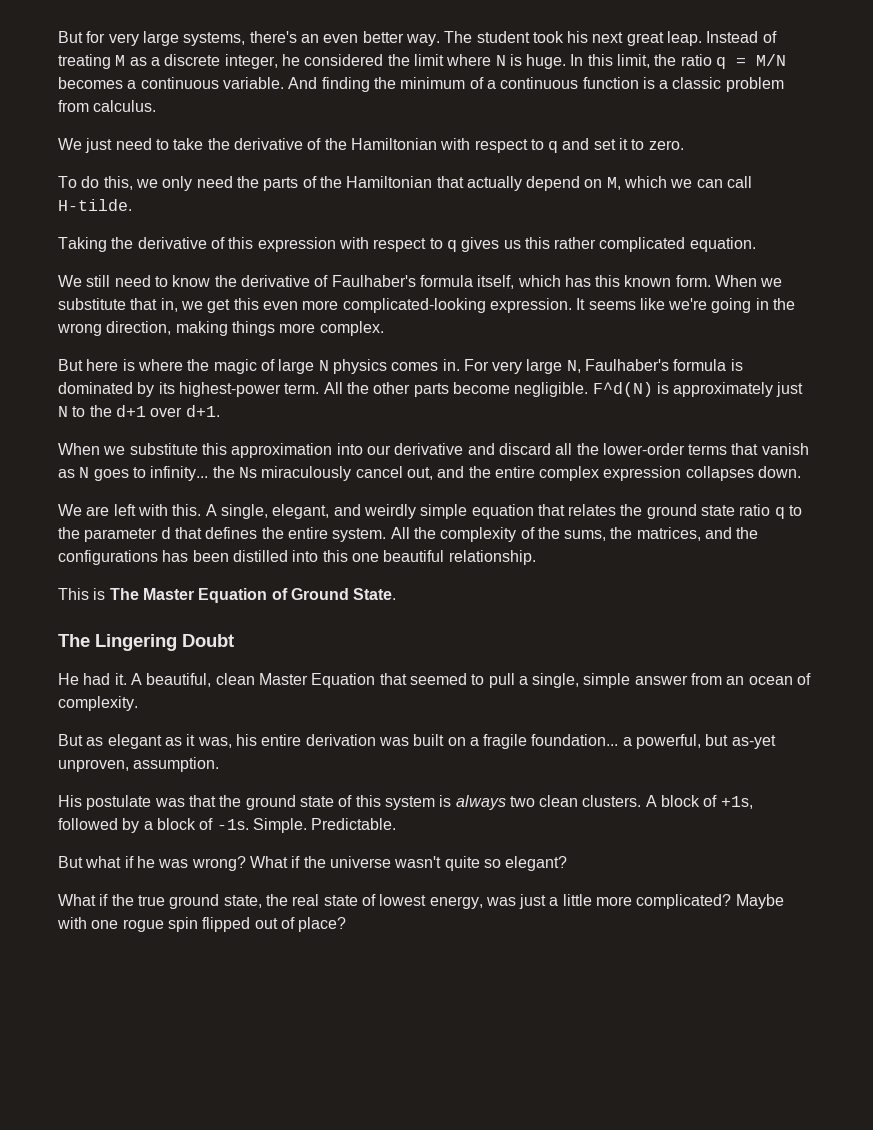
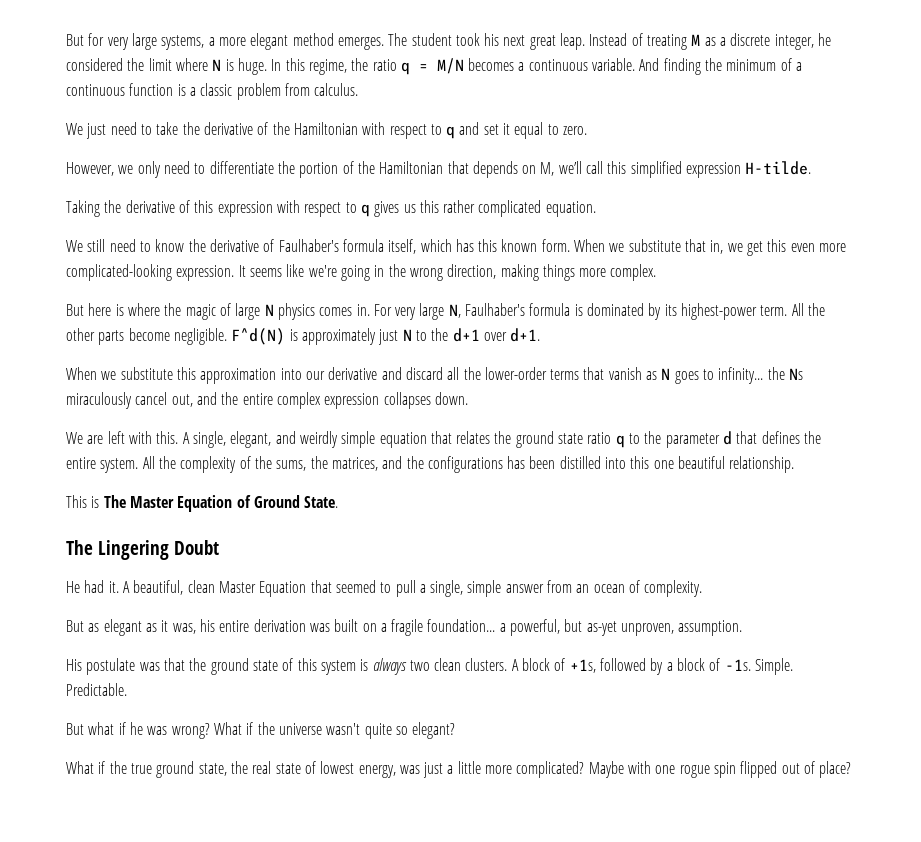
- But for very large systems, there's an even better way.
+ But for very large systems, a more elegant method emerges.
- In this limit, the ratio q = M/N becomes a continuous variable.
+ In this regime, the ratio q = M/N becomes a continuous variable.
- We just need to take the derivative of the Hamiltonian with respect to q and set it to zero.
+ We just need to take the derivative of the Hamiltonian with respect to q and set it equal to zero.
- To do this, we only need the parts of the Hamiltonian that actually depend on M, which we can call H-tilde.
+ However, we only need to differentiate the portion of the Hamiltonian that depends on M, we’ll call this simplified expression H-tilde.

